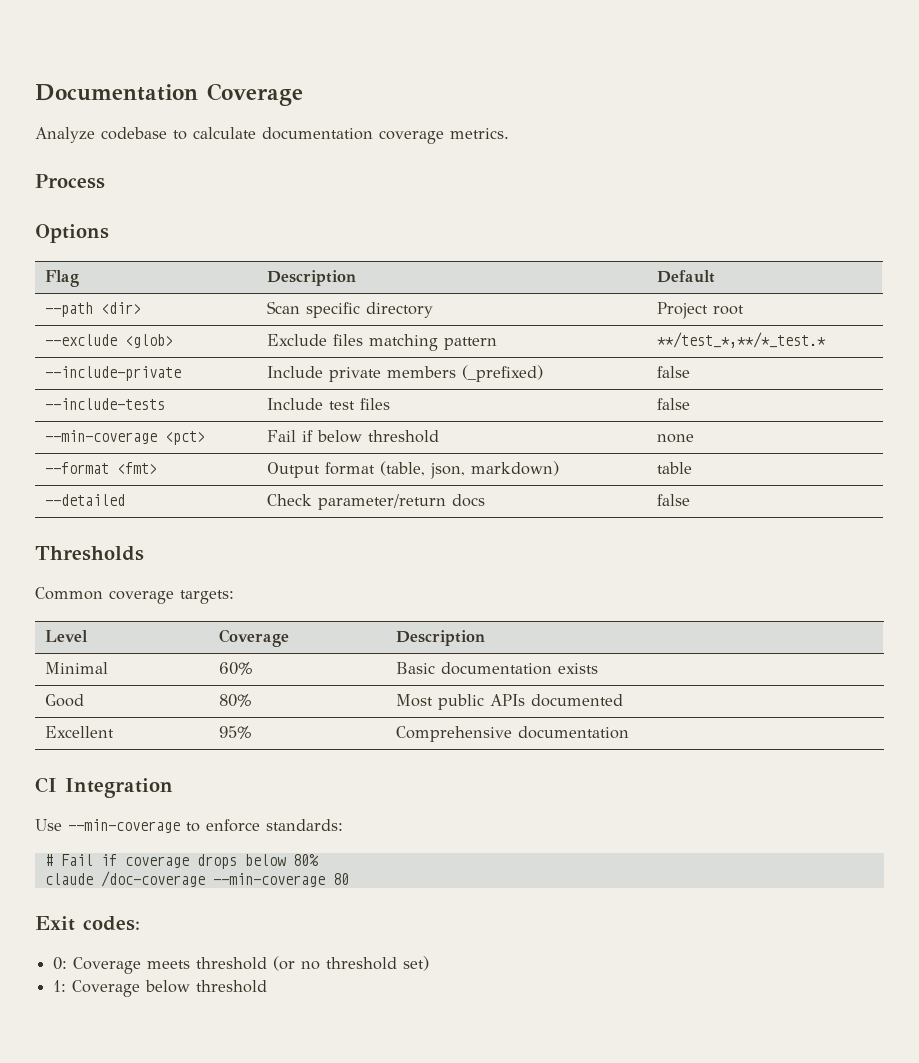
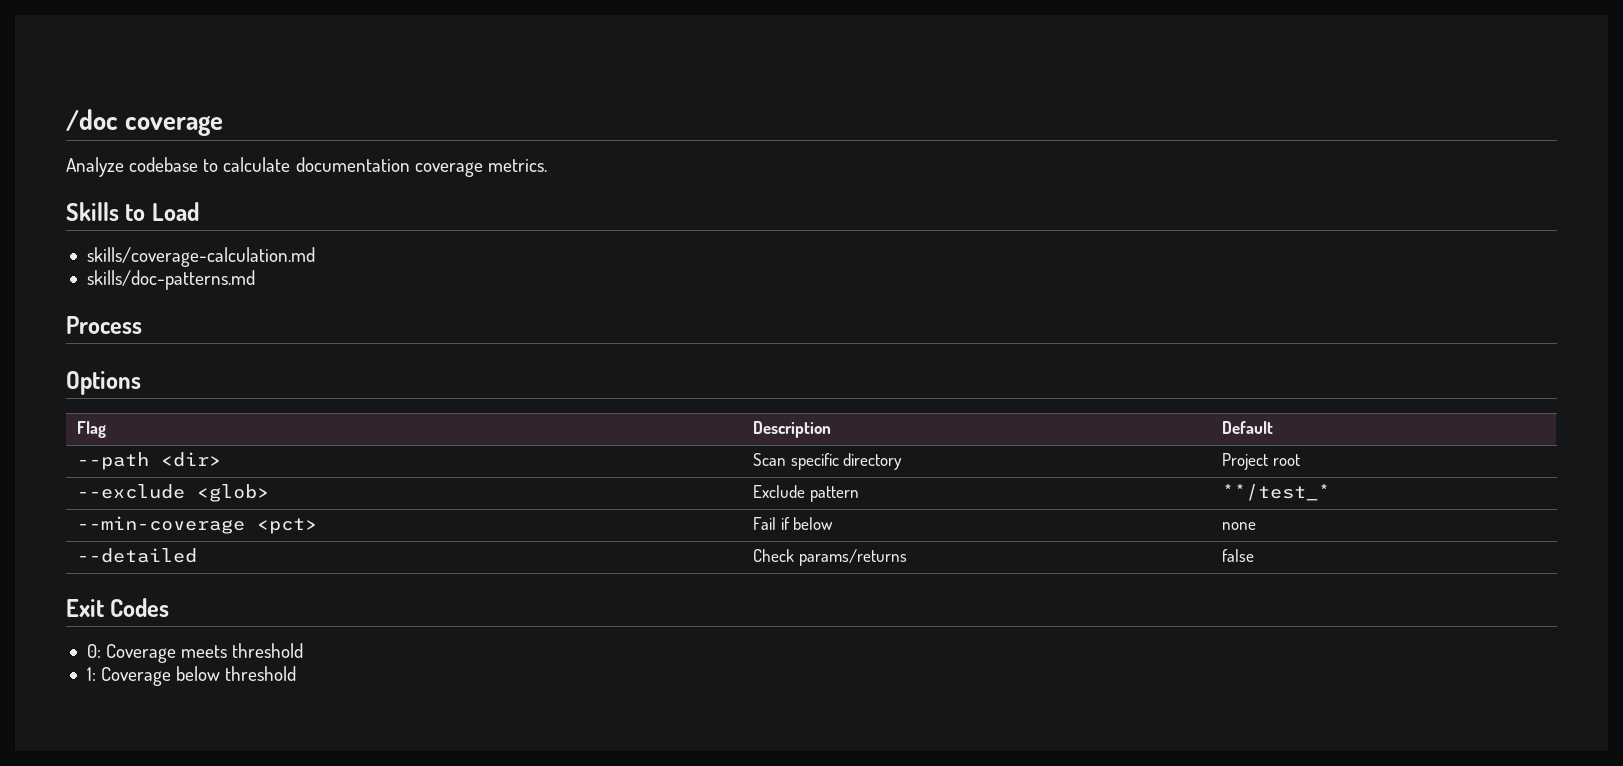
- Documentation Coverage
+ /doc coverage
+ Skills to Load
+ skills/coverage-calculation.md
+ skills/doc-patterns.md
- --exclude <glob> | Exclude files matching pattern | **/test_*,**/*_test.*
- --include-private | Include private members (_prefixed) | false
- --include-tests | Include test files | false
+ --exclude <glob> | Exclude pattern | **/test_*
- --min-coverage <pct> | Fail if below threshold | none
+ --min-coverage <pct> | Fail if below | none
- --format <fmt> | Output format (table, json, markdown) | table
- --detailed | Check parameter/return docs | false
- Thresholds
- Common coverage targets:
- Level | Coverage | Description
- Minimal | 60% | Basic documentation exists
- Good | 80% | Most public APIs documented
- Excellent | 95% | Comprehensive documentation
- CI Integration
- Use --min-coverage to enforce standards:
- # Fail if coverage drops below 80%
- claude /doc-coverage --min-coverage 80
+ --detailed | Check params/returns | false
- Exit codes:
+ Exit Codes
- 0: Coverage meets threshold (or no threshold set)
+ 0: Coverage meets threshold

